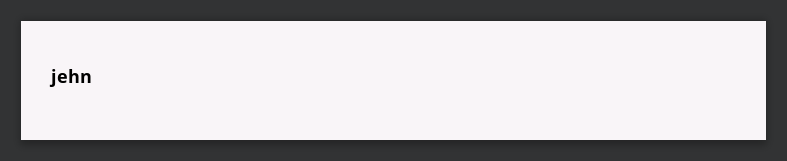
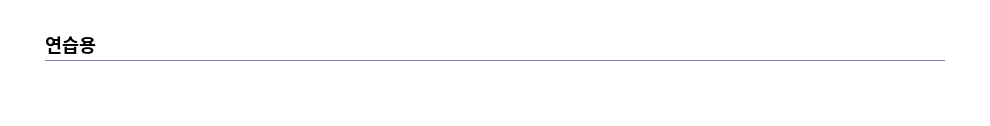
- jehn
+ 연습용

